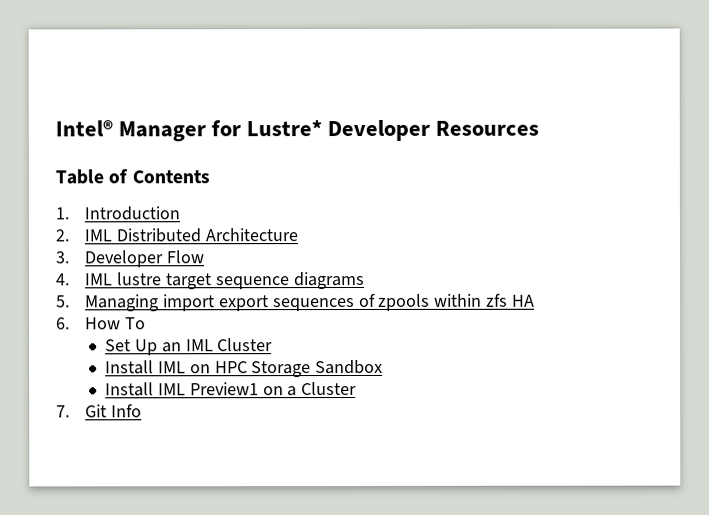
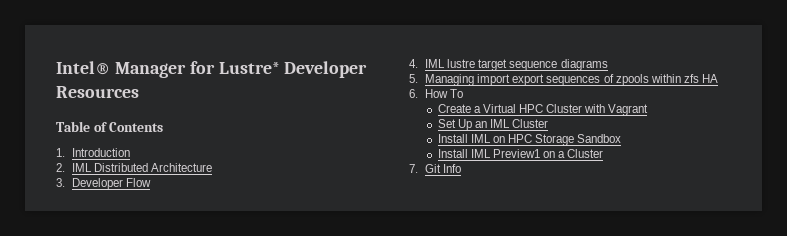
+ Create a Virtual HPC Cluster with Vagrant

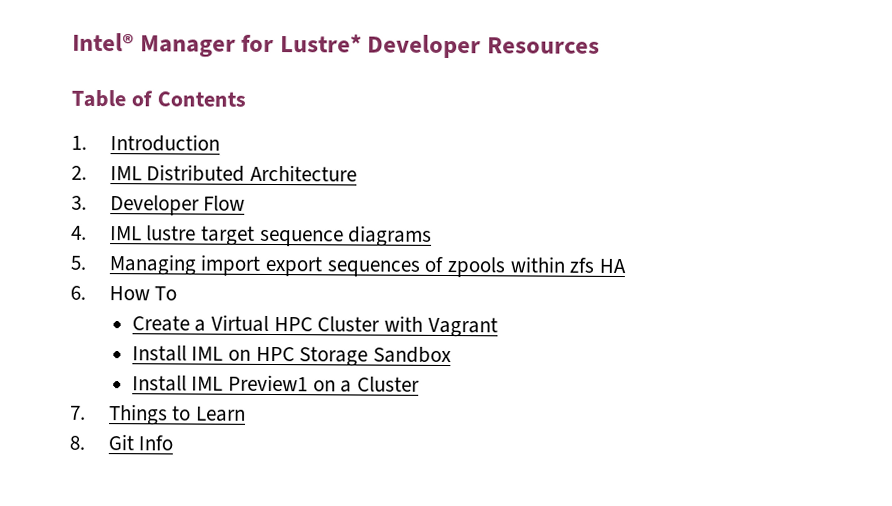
- Set Up an IML Cluster
- 7. Git Info
+ 7. Things to Learn
+ 8. Git Info

